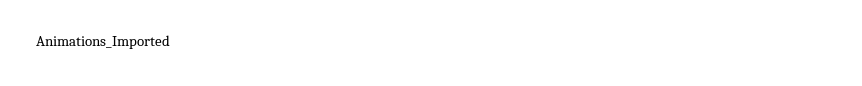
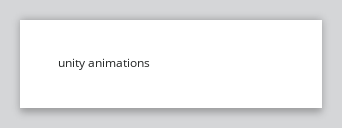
- Animations_Imported
+ unity animations

